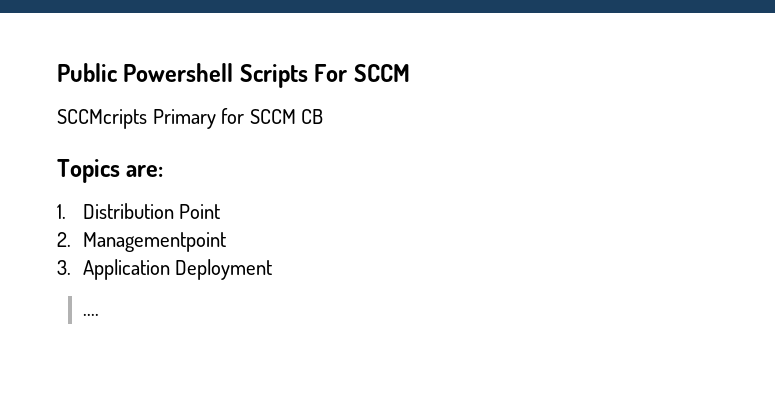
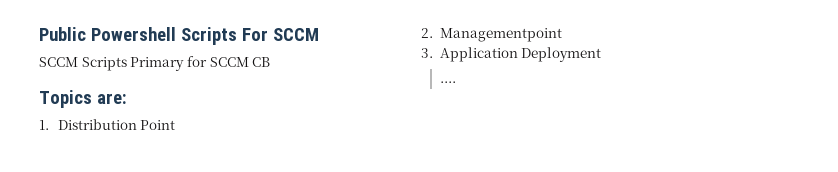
- SCCMcripts Primary for SCCM CB
+ SCCM Scripts Primary for SCCM CB

